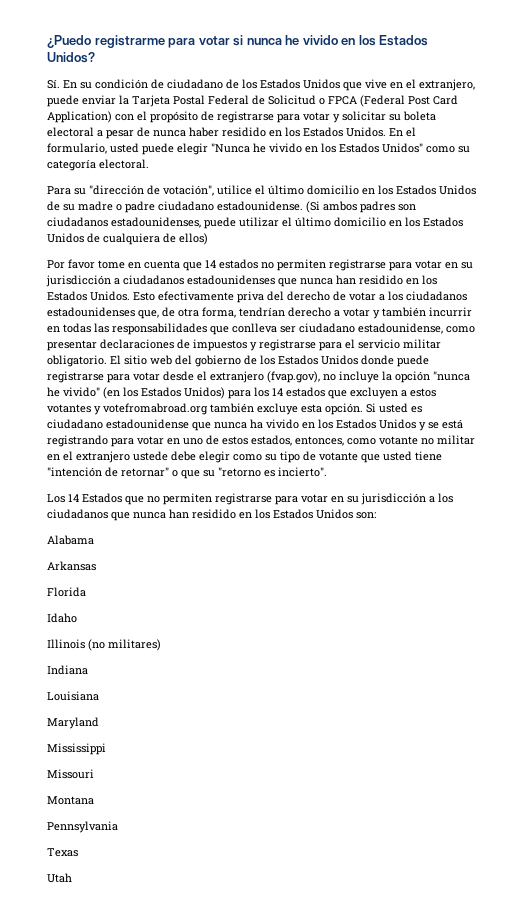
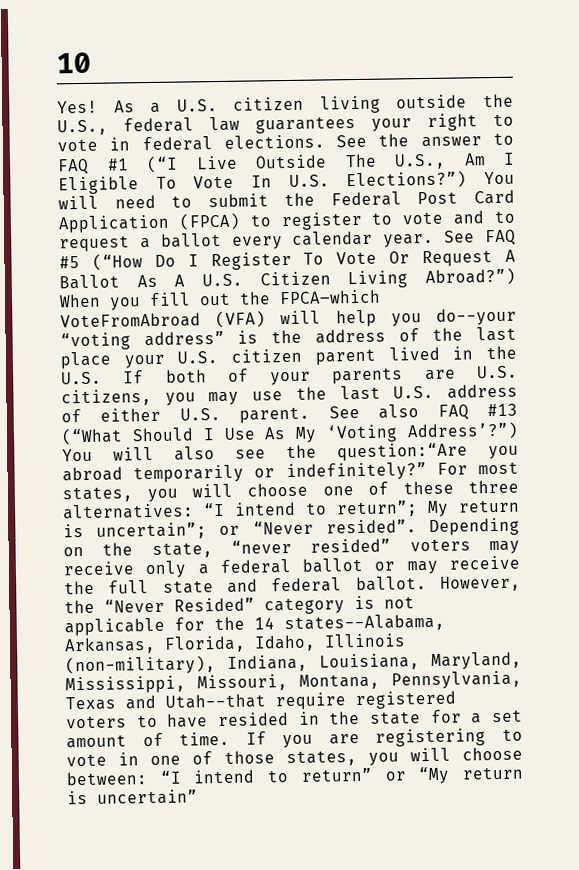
- ¿Puedo registrarme para votar si nunca he vivido en los Estados Unidos?
- Sí. En su condición de ciudadano de los Estados Unidos que vive en el extranjero, puede enviar la Tarjeta Postal Federal de Solicitud o FPCA (Federal Post Card Application) con el propósito de registrarse para votar y solicitar su boleta electoral a pesar de nunca haber residido en los Estados Unidos. En el formulario, usted puede elegir "Nunca he vivido en los Estados Unidos" como su categoría electoral.
- Para su "dirección de votación", utilice el último domicilio en los Estados Unidos de su madre o padre ciudadano estadounidense. (Si ambos padres son ciudadanos estadounidenses, puede utilizar el último domicilio en los Estados Unidos de cualquiera de ellos)
- Por favor tome en cuenta que 14 estados no permiten registrarse para votar en su jurisdicción a ciudadanos estadounidenses que nunca han residido en los Estados Unidos. Esto efectivamente priva del derecho de votar a los ciudadanos estadounidenses que, de otra forma, tendrían derecho a votar y también incurrir en todas las responsabilidades que conlleva ser ciudadano estadounidense, como presentar declaraciones de impuestos y registrarse para el servicio militar obligatorio. El sitio web del gobierno de los Estados Unidos donde puede registrarse para votar desde el extranjero (fvap.gov), no incluye la opción "nunca he vivido" (en los Estados Unidos) para los 14 estados que excluyen a estos votantes y votefromabroad.org también excluye esta opción. Si usted es ciudadano estadounidense que nunca ha vivido en los Estados Unidos y se está registrando para votar en uno de estos estados, entonces, como votante no militar en el extranjero ustede debe elegir como su tipo de votante que usted tiene "intención de retornar" o que su "retorno es incierto".
- Los 14 Estados que no permiten registrarse para votar en su jurisdicción a los ciudadanos que nunca han residido en los Estados Unidos son:
- Alabama
- Arkansas
- Florida
- Idaho
- Illinois (no militares)
- Indiana
- Louisiana
- Maryland
- Mississippi
- Missouri
- Montana
- Pennsylvania
- Texas
- Utah
+ 10
+ Yes! As a U.S. citizen living outside the U.S., federal law guarantees your right to vote in federal elections. See the answer to FAQ #1 (“I Live Outside The U.S., Am I Eligible To Vote In U.S. Elections?”) You will need to submit the Federal Post Card Application (FPCA) to register to vote and to request a ballot every calendar year. See FAQ #5 (“How Do I Register To Vote Or Request A Ballot As A U.S. Citizen Living Abroad?”) When you fill out the FPCA–which VoteFromAbroad (VFA) will help you do--your “voting address” is the address of the last place your U.S. citizen parent lived in the U.S. If both of your parents are U.S. citizens, you may use the last U.S. address of either U.S. parent. See also FAQ #13 (“What Should I Use As My ‘Voting Address’?”) You will also see the question:“Are you abroad temporarily or indefinitely?” For most states, you will choose one of these three alternatives: “I intend to return”; My return is uncertain”; or “Never resided”. Depending on the state, “never resided” voters may receive only a federal ballot or may receive the full state and federal ballot. However, the “Never Resided” category is not applicable for the 14 states--Alabama, Arkansas, Florida, Idaho, Illinois (non-military), Indiana, Louisiana, Maryland, Mississippi, Missouri, Montana, Pennsylvania, Texas and Utah--that require registered voters to have resided in the state for a set amount of time. If you are registering to vote in one of those states, you will choose between: “I intend to return” or “My return is uncertain”

